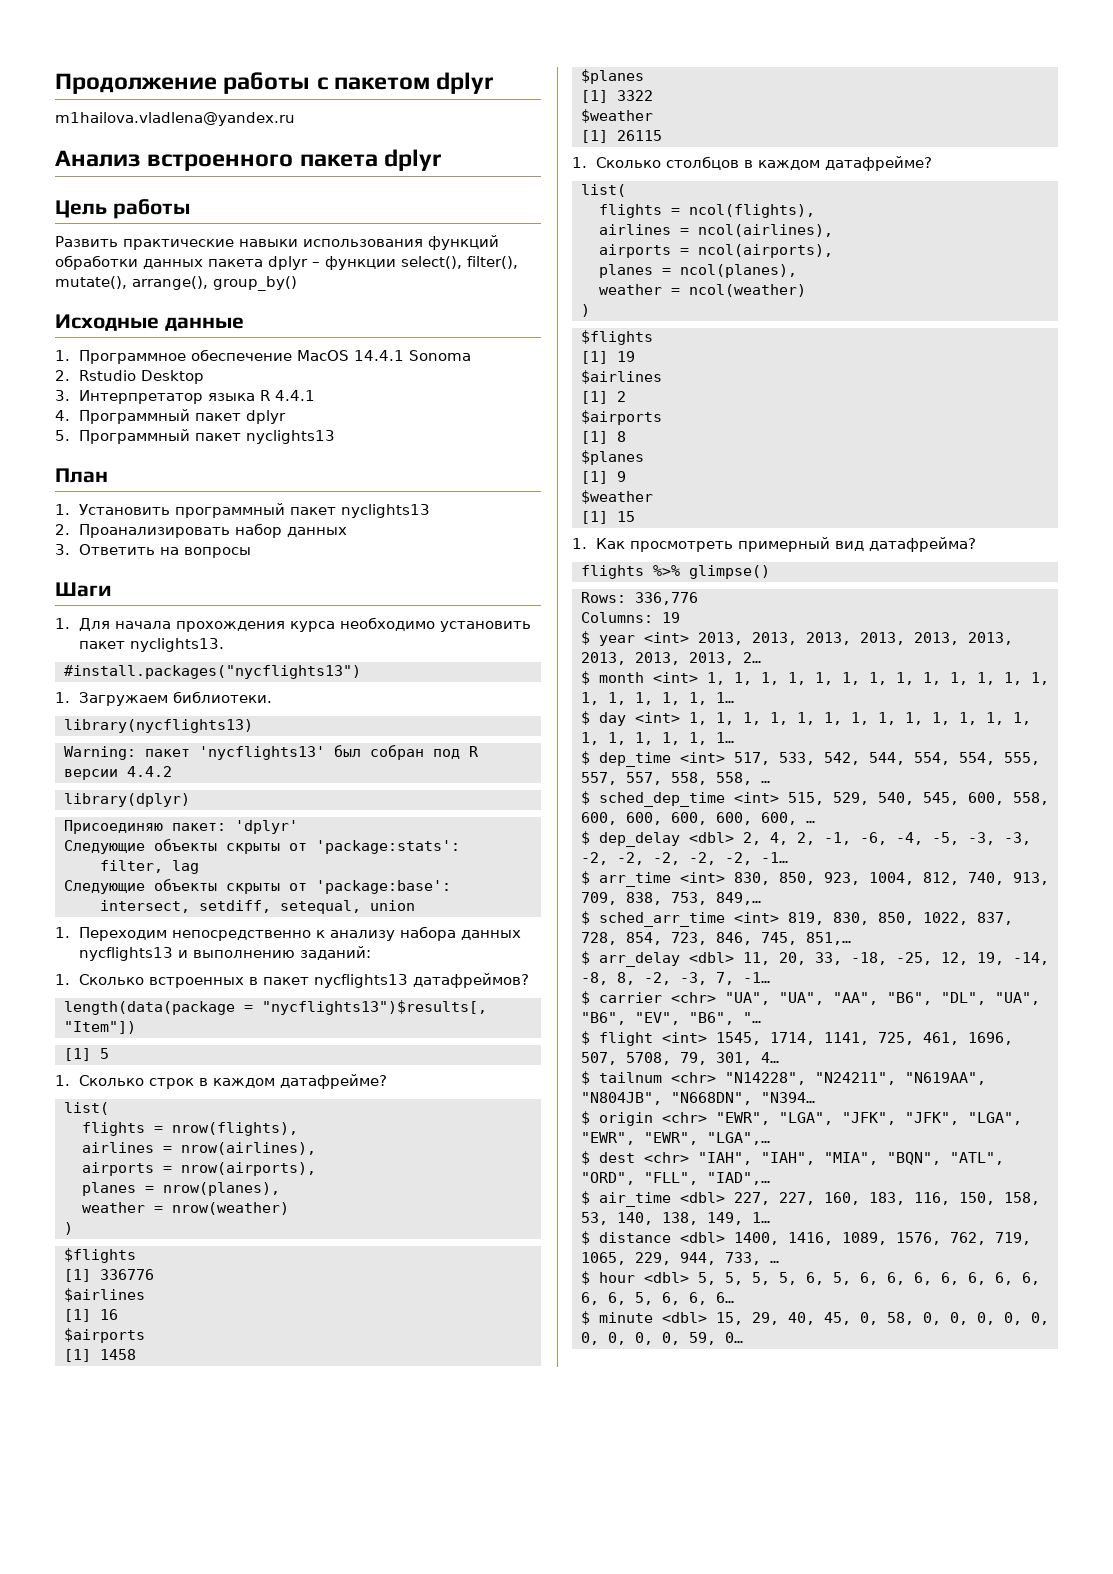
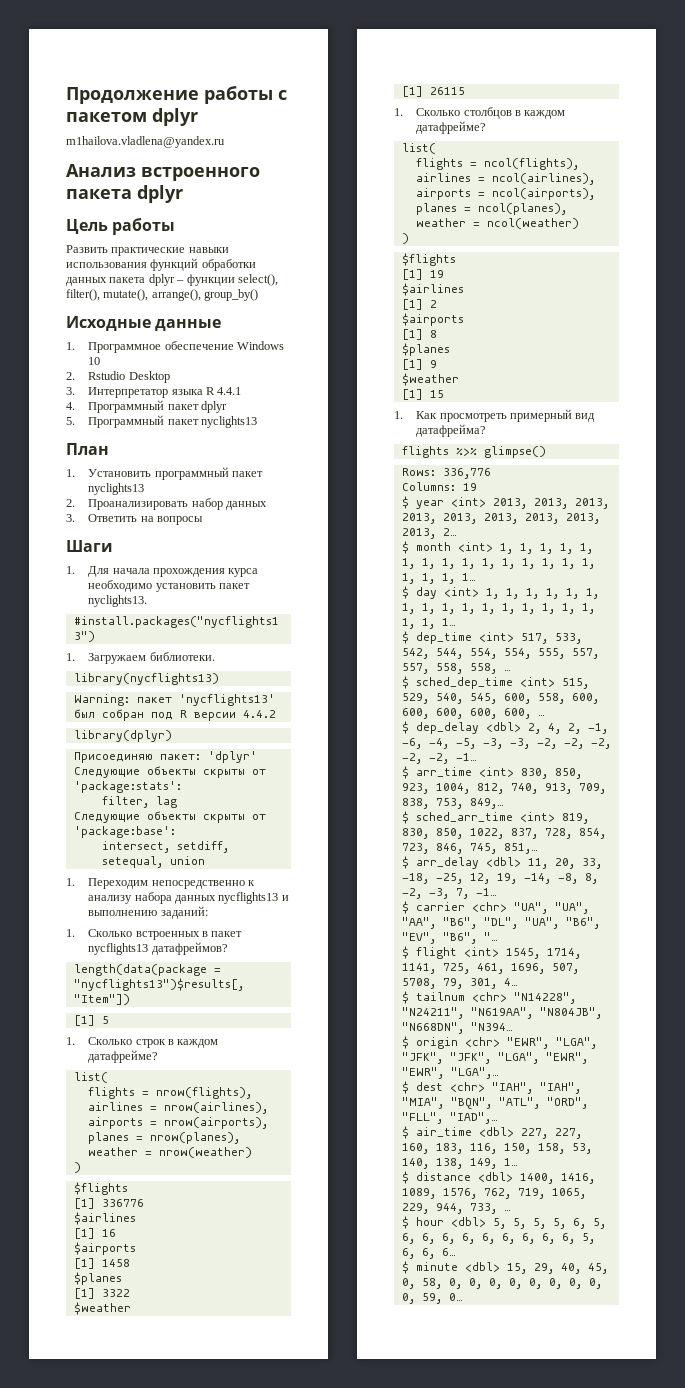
- 1. Программное обеспечение MacOS 14.4.1 Sonoma
+ 1. Программное обеспечение Windows 10

